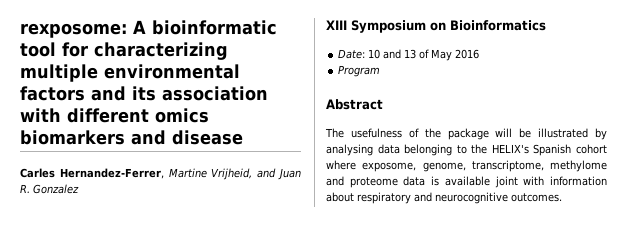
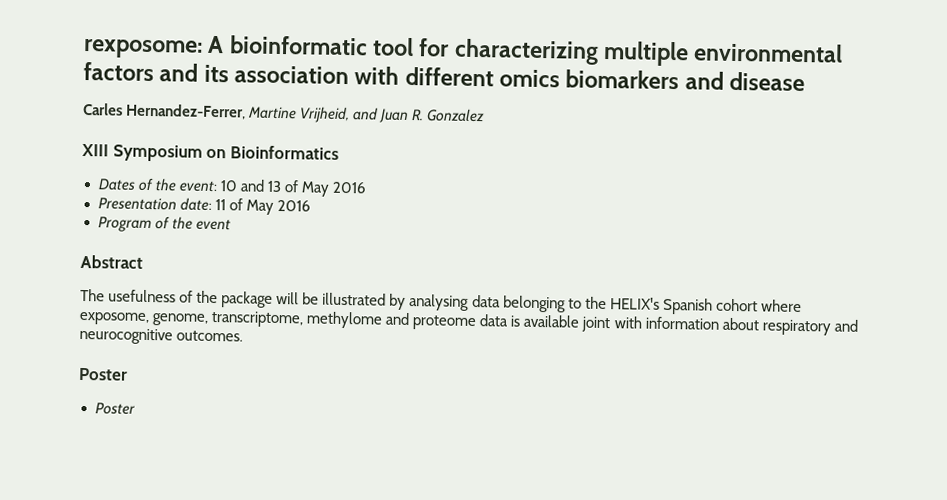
- Date: 10 and 13 of May 2016
+ Dates of the event: 10 and 13 of May 2016
- Program
+ Presentation date: 11 of May 2016
+ Program of the event
  The usefulness of the package will be illustrated by analysing data belonging to the HELIX's Spanish cohort where exposome, genome, transcriptome, methylome and proteome data is available joint with information about respiratory and neurocognitive outcomes.
+ Poster
+ Poster

